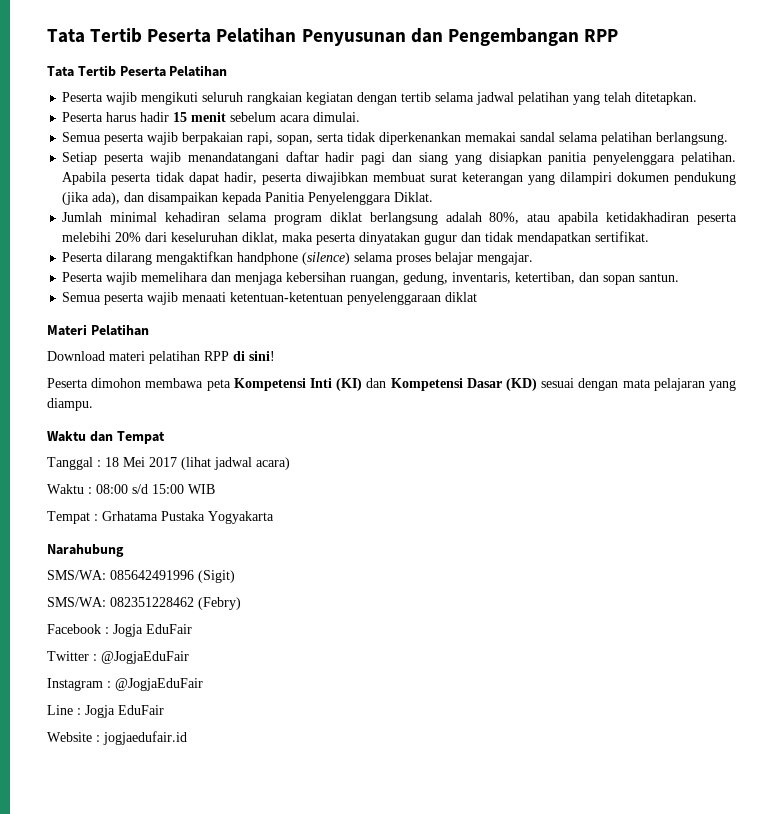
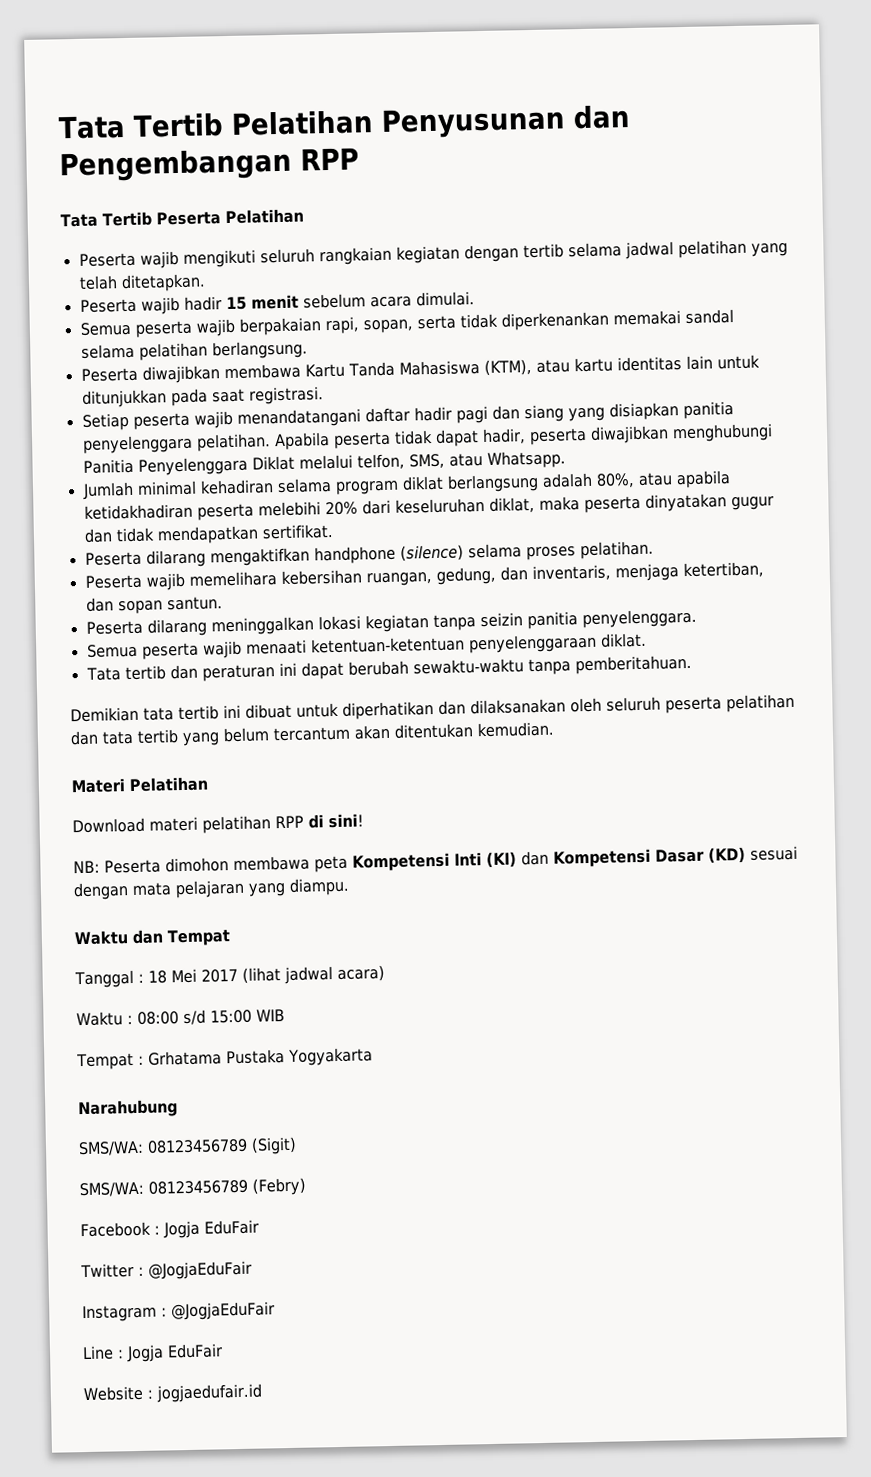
- Tata Tertib Peserta Pelatihan Penyusunan dan Pengembangan RPP
+ Tata Tertib Pelatihan Penyusunan dan Pengembangan RPP
- Peserta harus hadir 15 menit sebelum acara dimulai.
+ Peserta wajib hadir 15 menit sebelum acara dimulai.
+ Peserta diwajibkan membawa Kartu Tanda Mahasiswa (KTM), atau kartu identitas lain untuk ditunjukkan pada saat registrasi.
- Apabila peserta tidak dapat hadir, peserta diwajibkan membuat surat keterangan yang dilampiri dokumen pendukung (jika ada), dan disampaikan kepada Panitia Penyelenggara Diklat.
+ Apabila peserta tidak dapat hadir, peserta diwajibkan menghubungi Panitia Penyelenggara Diklat melalui telfon, SMS, atau Whatsapp.
- Peserta dilarang mengaktifkan handphone (silence) selama proses belajar mengajar.
+ Peserta dilarang mengaktifkan handphone (silence) selama proses pelatihan.
- Peserta wajib memelihara dan menjaga kebersihan ruangan, gedung, inventaris, ketertiban, dan sopan santun.
+ Peserta wajib memelihara kebersihan ruangan, gedung, dan inventaris, menjaga ketertiban, dan sopan santun.
+ Peserta dilarang meninggalkan lokasi kegiatan tanpa seizin panitia penyelenggara.
- Semua peserta wajib menaati ketentuan-ketentuan penyelenggaraan diklat
+ Semua peserta wajib menaati ketentuan-ketentuan penyelenggaraan diklat.
+ Tata tertib dan peraturan ini dapat berubah sewaktu-waktu tanpa pemberitahuan.
+ Demikian tata tertib ini dibuat untuk diperhatikan dan dilaksanakan oleh seluruh peserta pelatihan dan tata tertib yang belum tercantum akan ditentukan kemudian.
- Peserta dimohon membawa peta Kompetensi Inti (KI) dan Kompetensi Dasar (KD) sesuai dengan mata pelajaran yang diampu.
+ NB: Peserta dimohon membawa peta Kompetensi Inti (KI) dan Kompetensi Dasar (KD) sesuai dengan mata pelajaran yang diampu.
- SMS/WA: 085642491996 (Sigit)
+ SMS/WA: 08123456789 (Sigit)
- SMS/WA: 082351228462 (Febry)
+ SMS/WA: 08123456789 (Febry)

